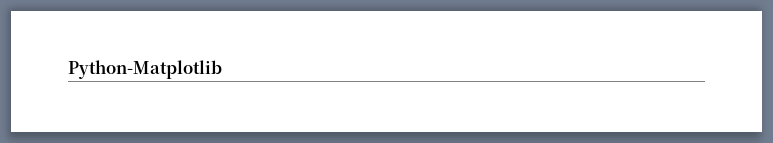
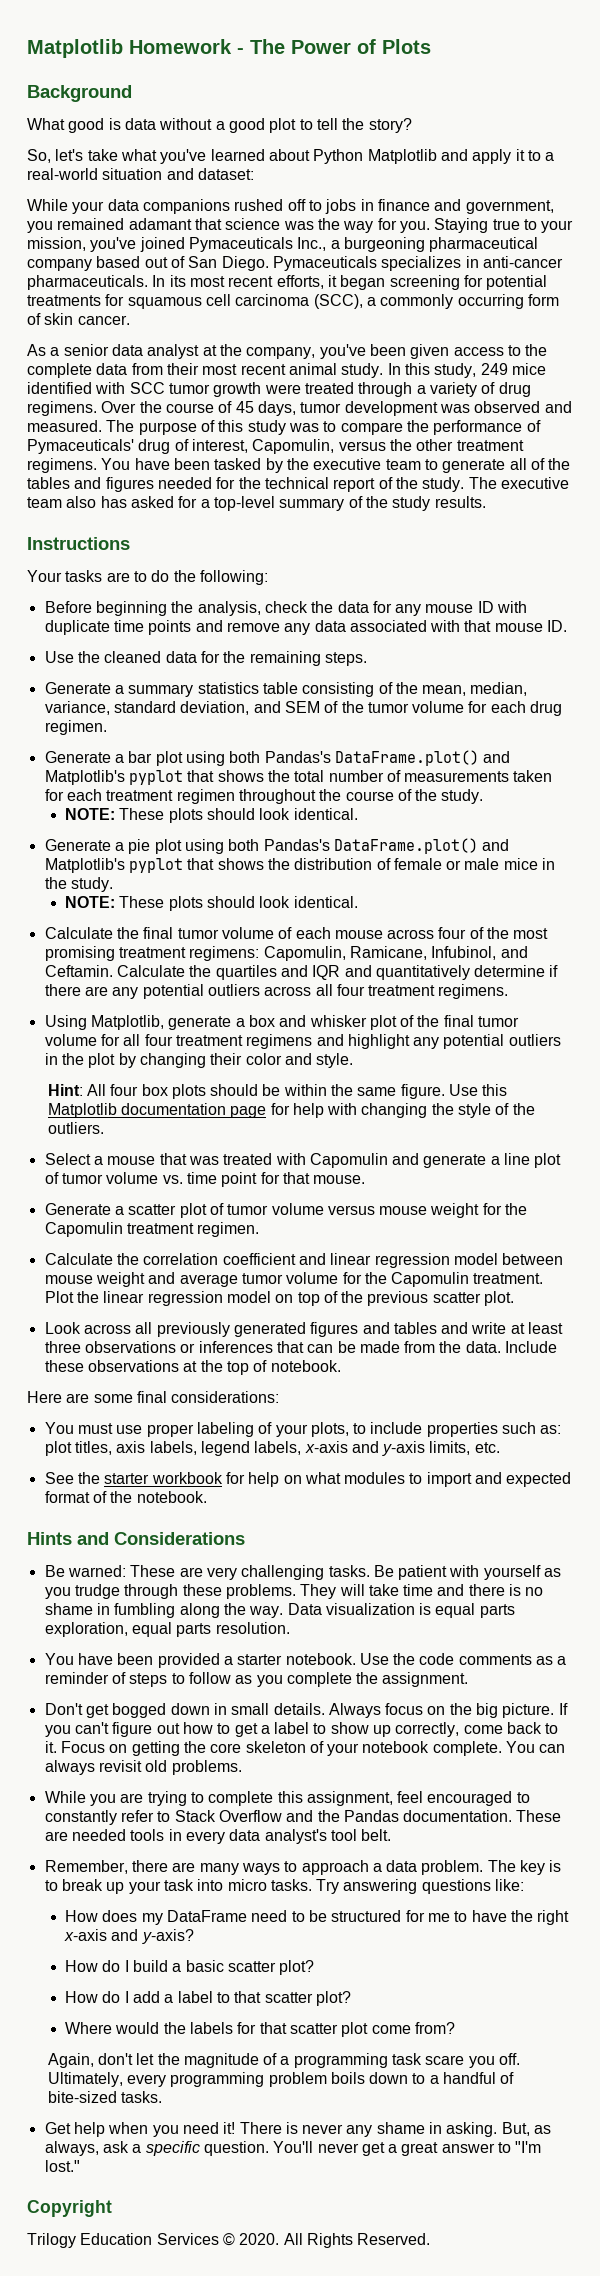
- Python-Matplotlib
+ Matplotlib Homework - The Power of Plots
+ Background
+ What good is data without a good plot to tell the story?
+ So, let's take what you've learned about Python Matplotlib and apply it to a real-world situation and dataset:
+ While your data companions rushed off to jobs in finance and government, you remained adamant that science was the way for you. Staying true to your mission, you've joined Pymaceuticals Inc., a burgeoning pharmaceutical company based out of San Diego. Pymaceuticals specializes in anti-cancer pharmaceuticals. In its most recent efforts, it began screening for potential treatments for squamous cell carcinoma (SCC), a commonly occurring form of skin cancer.
+ As a senior data analyst at the company, you've been given access to the complete data from their most recent animal study. In this study, 249 mice identified with SCC tumor growth were treated through a variety of drug regimens. Over the course of 45 days, tumor development was observed and measured. The purpose of this study was to compare the performance of Pymaceuticals' drug of interest, Capomulin, versus the other treatment regimens. You have been tasked by the executive team to generate all of the tables and figures needed for the technical report of the study. The executive team also has asked for a top-level summary of the study results.
+ Instructions
+ Your tasks are to do the following:
+ Before beginning the analysis, check the data for any mouse ID with duplicate time points and remove any data associated with that mouse ID.
+ Use the cleaned data for the remaining steps.
+ Generate a summary statistics table consisting of the mean, median, variance, standard deviation, and SEM of the tumor volume for each drug regimen.
+ Generate a bar plot using both Pandas's DataFrame.plot() and Matplotlib's pyplot that shows the total number of measurements taken for each treatment regimen throughout the course of the study.
+ NOTE: These plots should look identical.
+ Generate a pie plot using both Pandas's DataFrame.plot() and Matplotlib's pyplot that shows the distribution of female or male mice in the study.
+ NOTE: These plots should look identical.
+ Calculate the final tumor volume of each mouse across four of the most promising treatment regimens: Capomulin, Ramicane, Infubinol, and Ceftamin. Calculate the quartiles and IQR and quantitatively determine if there are any potential outliers across all four treatment regimens.
+ Using Matplotlib, generate a box and whisker plot of the final tumor volume for all four treatment regimens and highlight any potential outliers in the plot by changing their color and style.
+ Hint: All four box plots should be within the same figure. Use this Matplotlib documentation page for help with changing the style of the outliers.
+ Select a mouse that was treated with Capomulin and generate a line plot of tumor volume vs. time point for that mouse.
+ Generate a scatter plot of tumor volume versus mouse weight for the Capomulin treatment regimen.
+ Calculate the correlation coefficient and linear regression model between mouse weight and average tumor volume for the Capomulin treatment. Plot the linear regression model on top of the previous scatter plot.
+ Look across all previously generated figures and tables and write at least three observations or inferences that can be made from the data. Include these observations at the top of notebook.
+ Here are some final considerations:
+ You must use proper labeling of your plots, to include properties such as: plot titles, axis labels, legend labels, x-axis and y-axis limits, etc.
+ See the starter workbook for help on what modules to import and expected format of the notebook.
+ Hints and Considerations
+ Be warned: These are very challenging tasks. Be patient with yourself as you trudge through these problems. They will take time and there is no shame in fumbling along the way. Data visualization is equal parts exploration, equal parts resolution.
+ You have been provided a starter notebook. Use the code comments as a reminder of steps to follow as you complete the assignment.
+ Don't get bogged down in small details. Always focus on the big picture. If you can't figure out how to get a label to show up correctly, come back to it. Focus on getting the core skeleton of your notebook complete. You can always revisit old problems.
+ While you are trying to complete this assignment, feel encouraged to constantly refer to Stack Overflow and the Pandas documentation. These are needed tools in every data analyst's tool belt.
+ Remember, there are many ways to approach a data problem. The key is to break up your task into micro tasks. Try answering questions like:
+ How does my DataFrame need to be structured for me to have the right x-axis and y-axis?
+ How do I build a basic scatter plot?
+ How do I add a label to that scatter plot?
+ Where would the labels for that scatter plot come from?
+ Again, don't let the magnitude of a programming task scare you off. Ultimately, every programming problem boils down to a handful of bite-sized tasks.
+ Get help when you need it! There is never any shame in asking. But, as always, ask a specific question. You'll never get a great answer to "I'm lost."
+ Copyright
+ Trilogy Education Services © 2020. All Rights Reserved.

